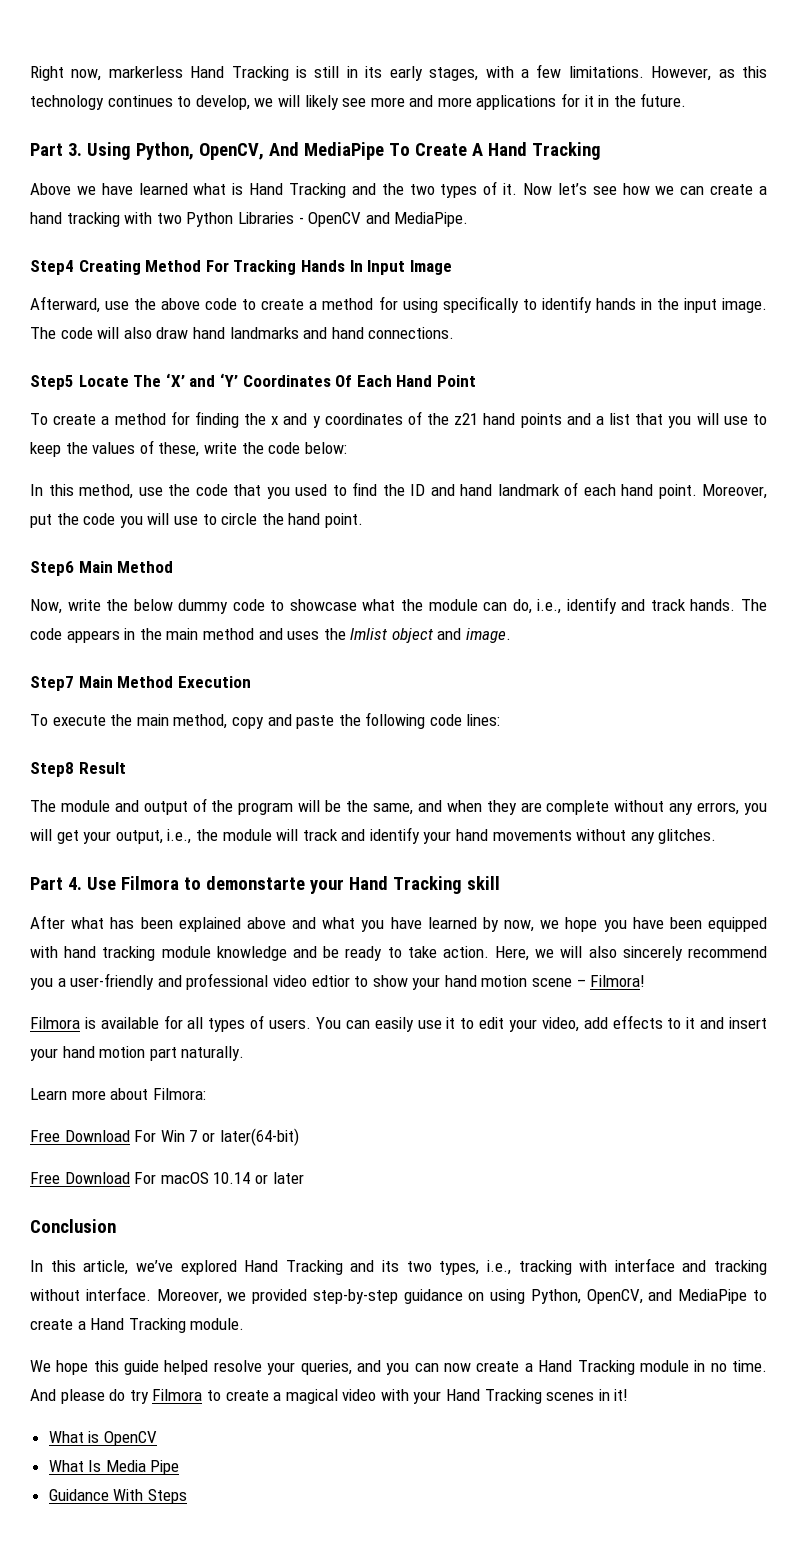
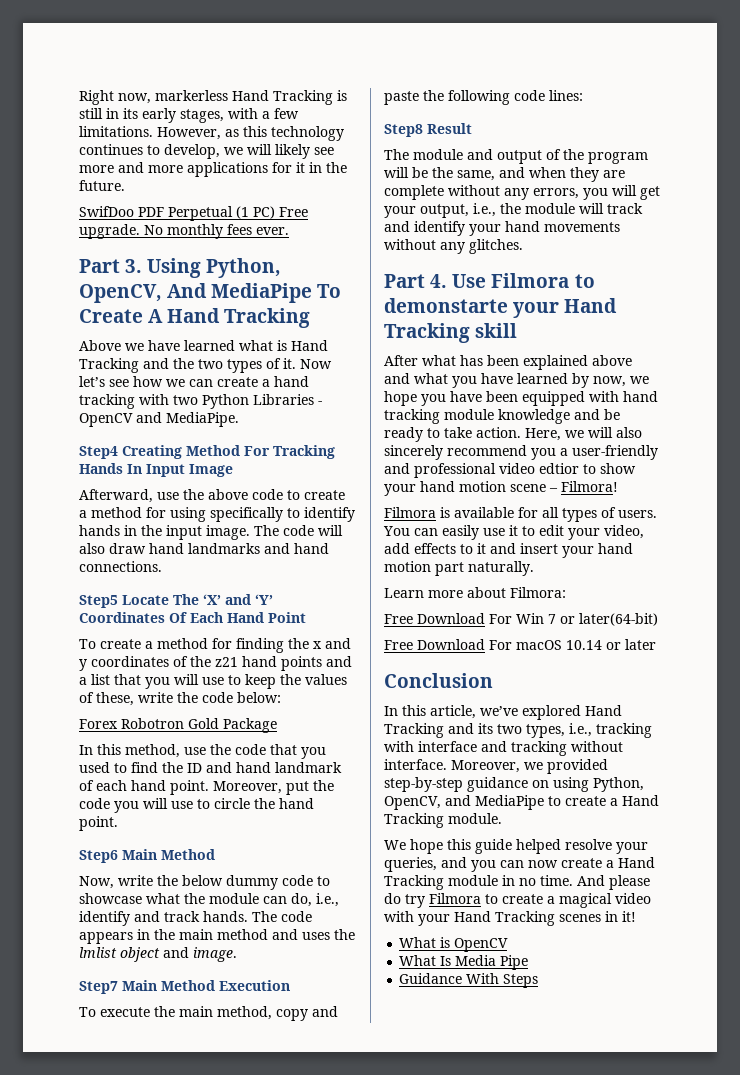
+ SwifDoo PDF Perpetual (1 PC) Free upgrade. No monthly fees ever.
+ Forex Robotron Gold Package

